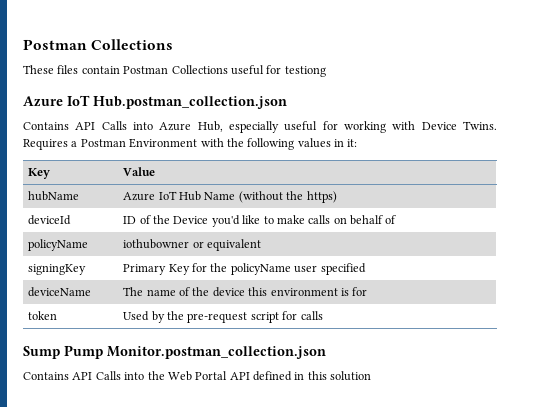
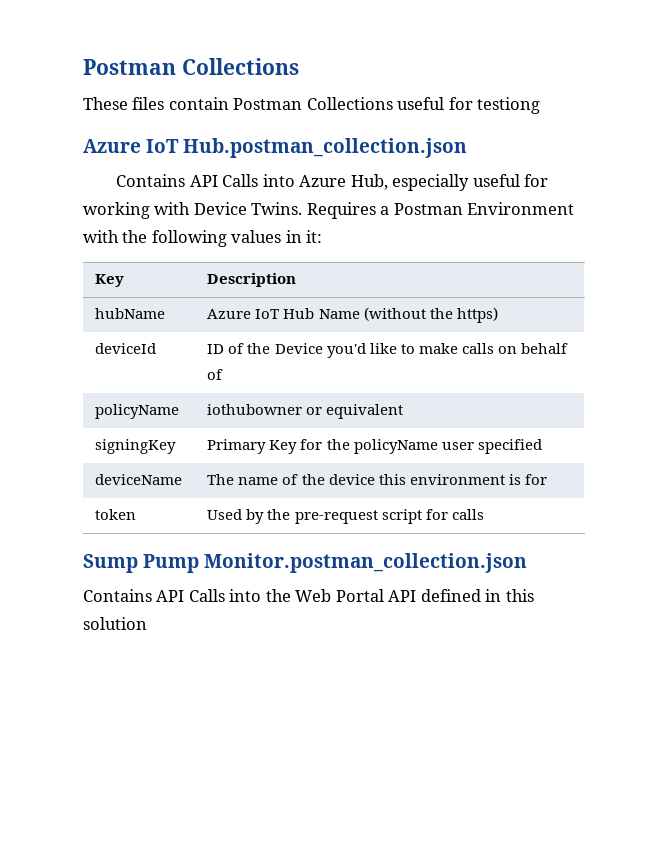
- Key | Value
+ Key | Description

